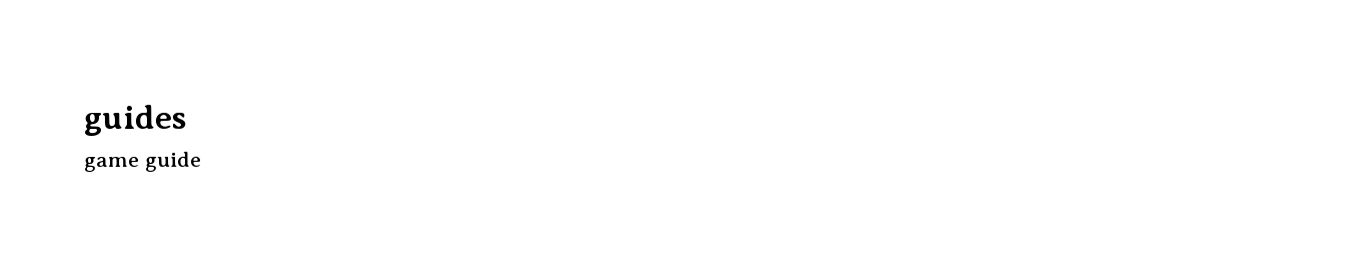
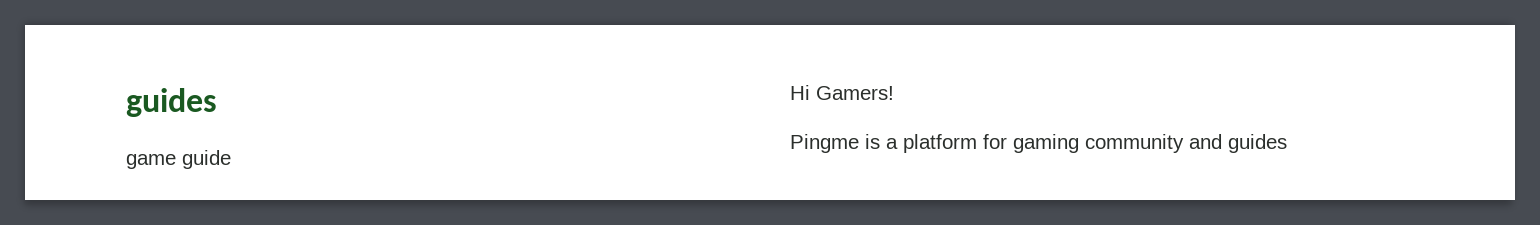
+ Hi Gamers!
+ Pingme is a platform for gaming community and guides

